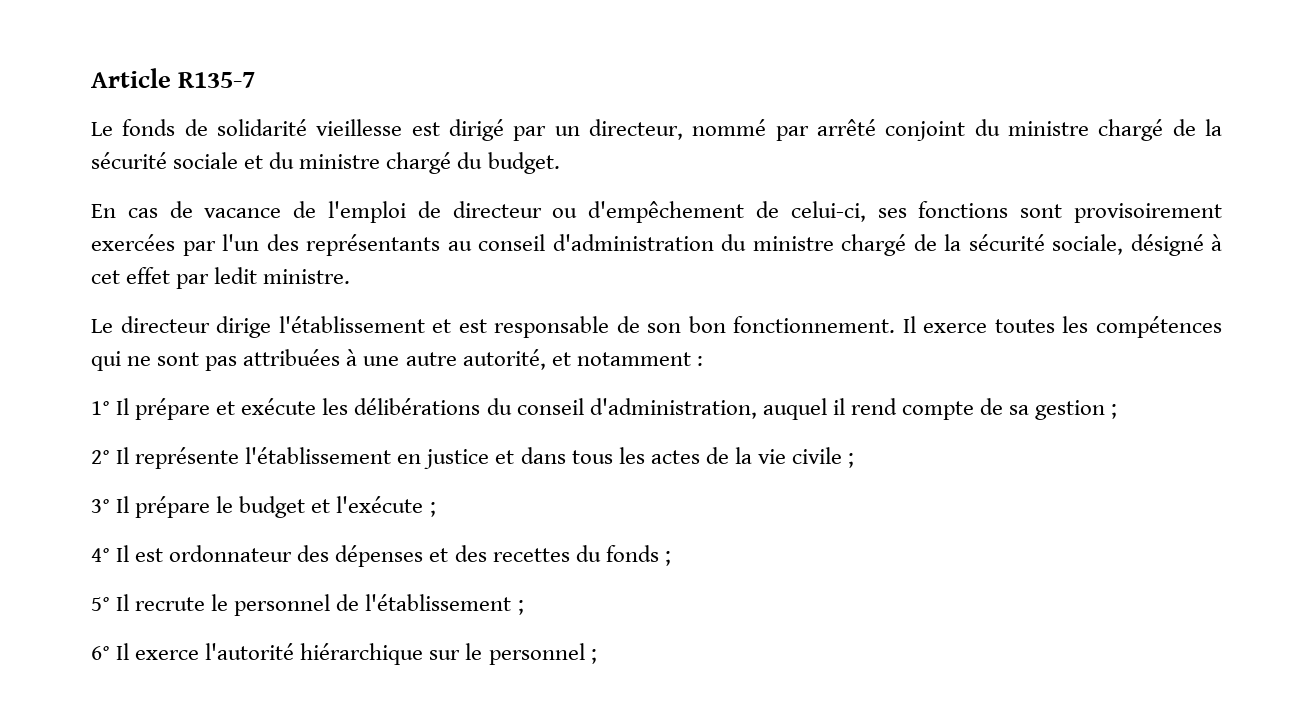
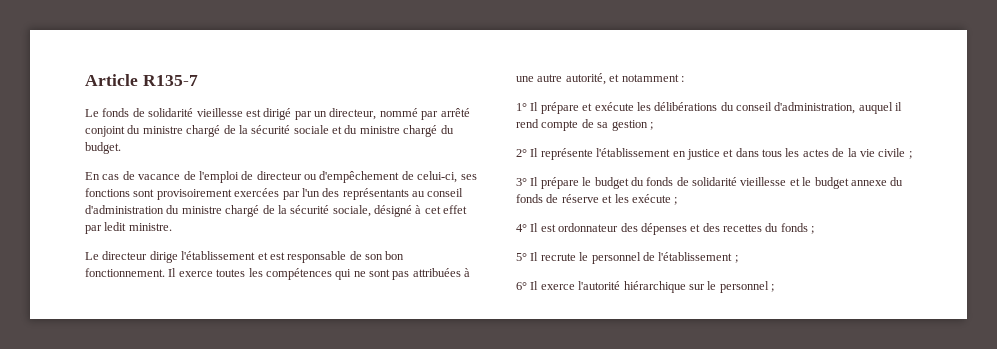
- 3° Il prépare le budget et l'exécute ;
+ 3° Il prépare le budget du fonds de solidarité vieillesse et le budget annexe du fonds de réserve et les exécute ;

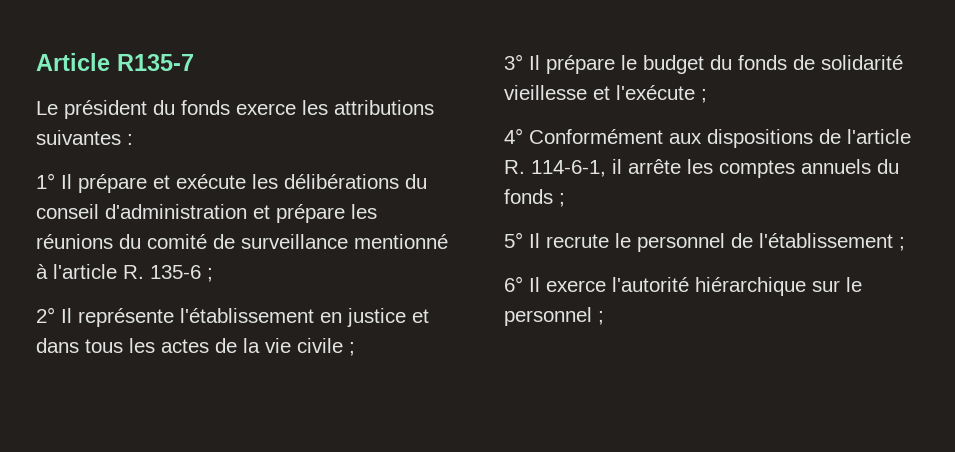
- Le fonds de solidarité vieillesse est dirigé par un directeur, nommé par arrêté conjoint du ministre chargé de la sécurité sociale et du ministre chargé du budget.
- En cas de vacance de l'emploi de directeur ou d'empêchement de celui-ci, ses fonctions sont provisoirement exercées par l'un des représentants au conseil d'administration du ministre chargé de la sécurité sociale, désigné à cet effet par ledit ministre.
- Le directeur dirige l'établissement et est responsable de son bon fonctionnement. Il exerce toutes les compétences qui ne sont pas attribuées à une autre autorité, et notamment :
+ Le président du fonds exerce les attributions suivantes :
- 1° Il prépare et exécute les délibérations du conseil d'administration, auquel il rend compte de sa gestion ;
+ 1° Il prépare et exécute les délibérations du conseil d'administration et prépare les réunions du comité de surveillance mentionné à l'article R. 135-6 ;
- 3° Il prépare le budget du fonds de solidarité vieillesse et le budget annexe du fonds de réserve et les exécute ;
- 4° Il est ordonnateur des dépenses et des recettes du fonds ;
+ 3° Il prépare le budget du fonds de solidarité vieillesse et l'exécute ;
+ 4° Conformément aux dispositions de l'article R. 114-6-1, il arrête les comptes annuels du fonds ;

